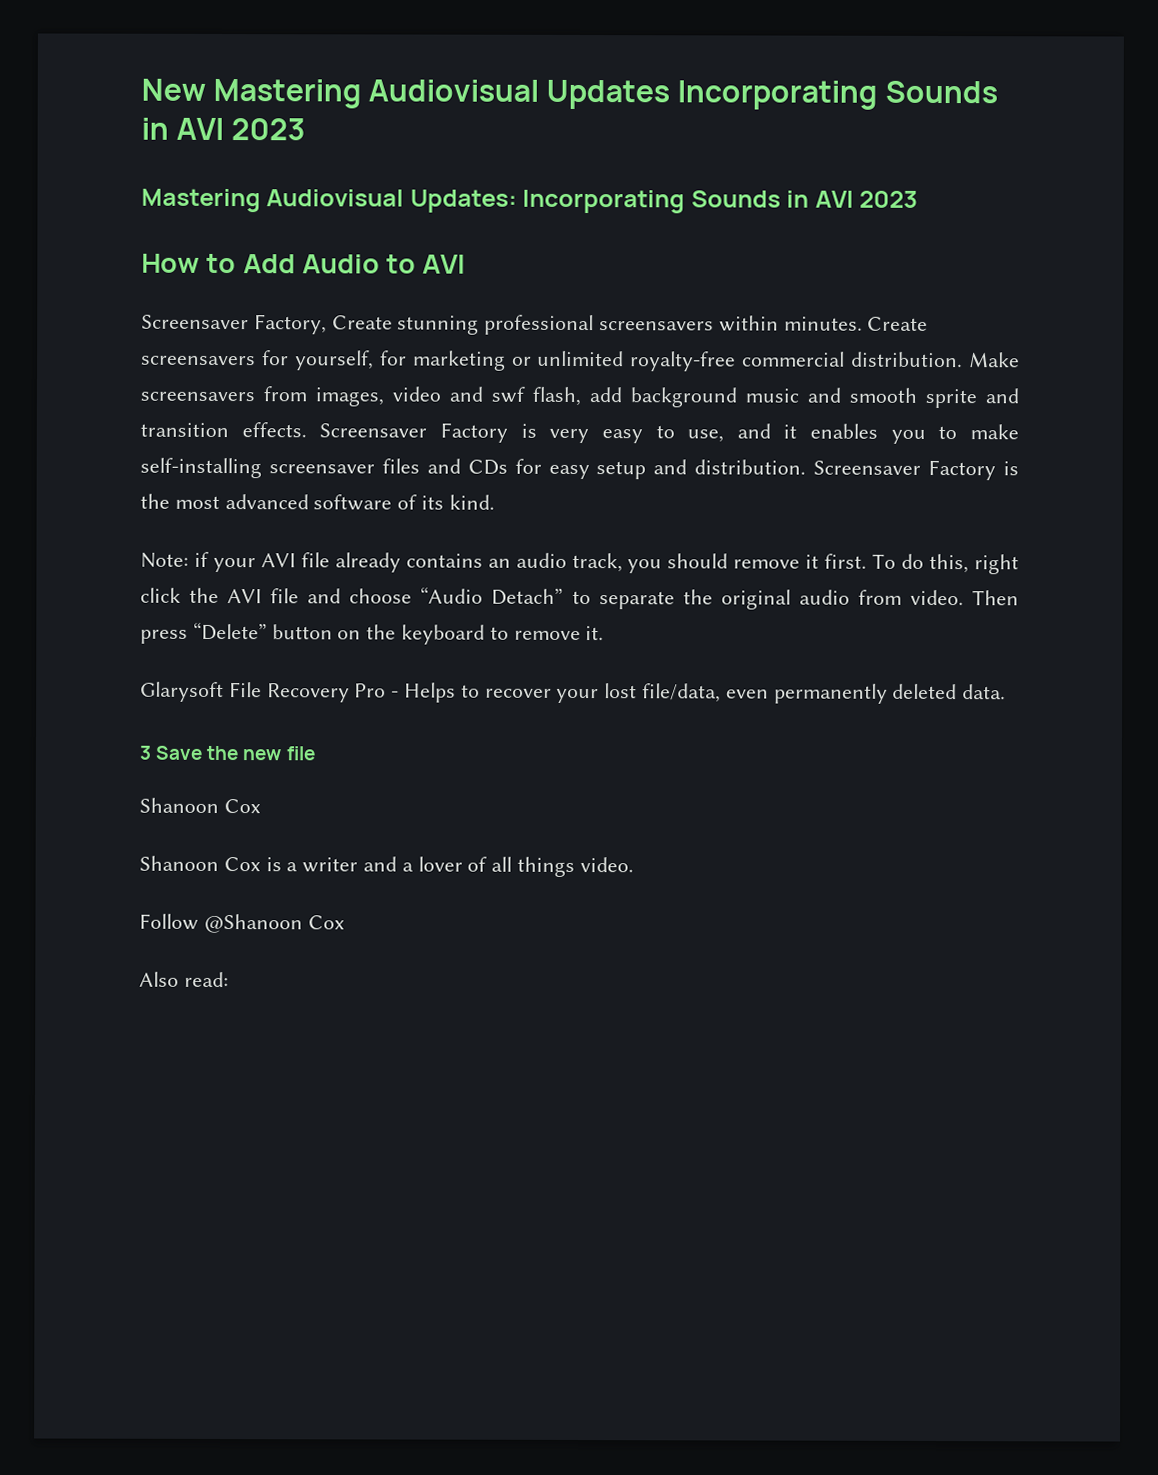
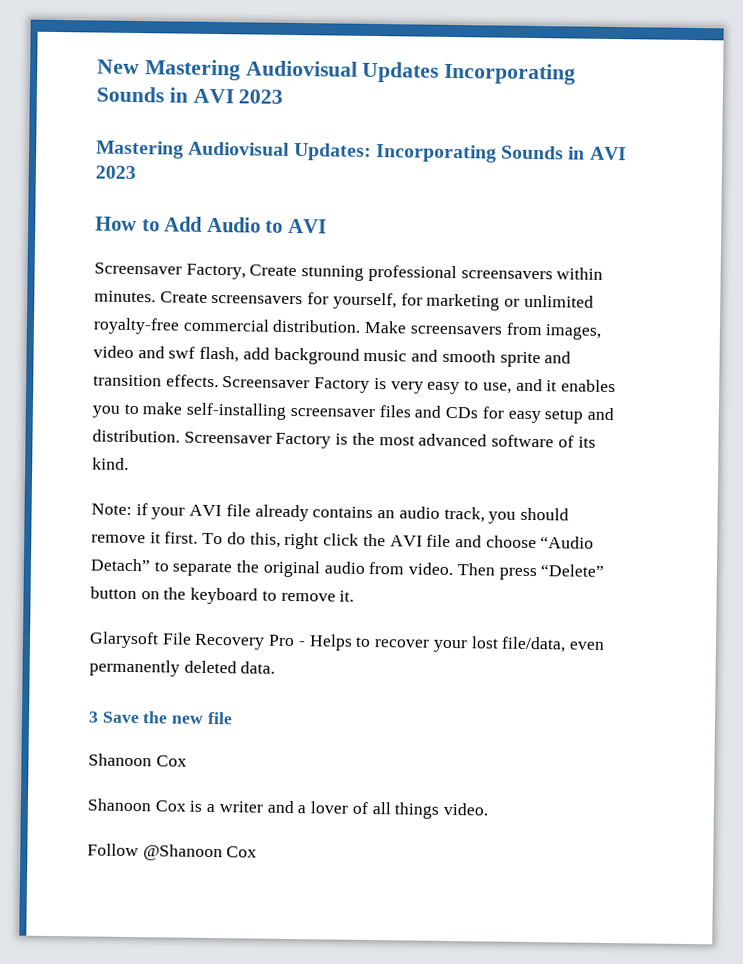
- Also read:

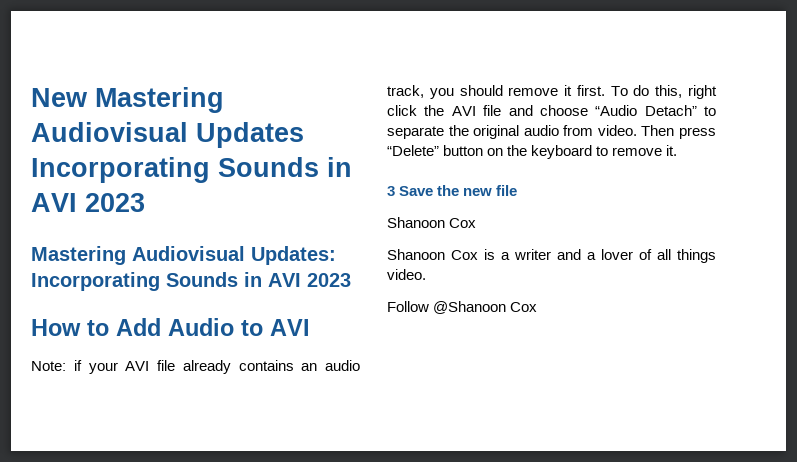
- Screensaver Factory, Create stunning professional screensavers within minutes. Create screensavers for yourself, for marketing or unlimited royalty-free commercial distribution. Make screensavers from images, video and swf flash, add background music and smooth sprite and transition effects. Screensaver Factory is very easy to use, and it enables you to make self-installing screensaver files and CDs for easy setup and distribution. Screensaver Factory is the most advanced software of its kind.
- Glarysoft File Recovery Pro - Helps to recover your lost file/data, even permanently deleted data.

